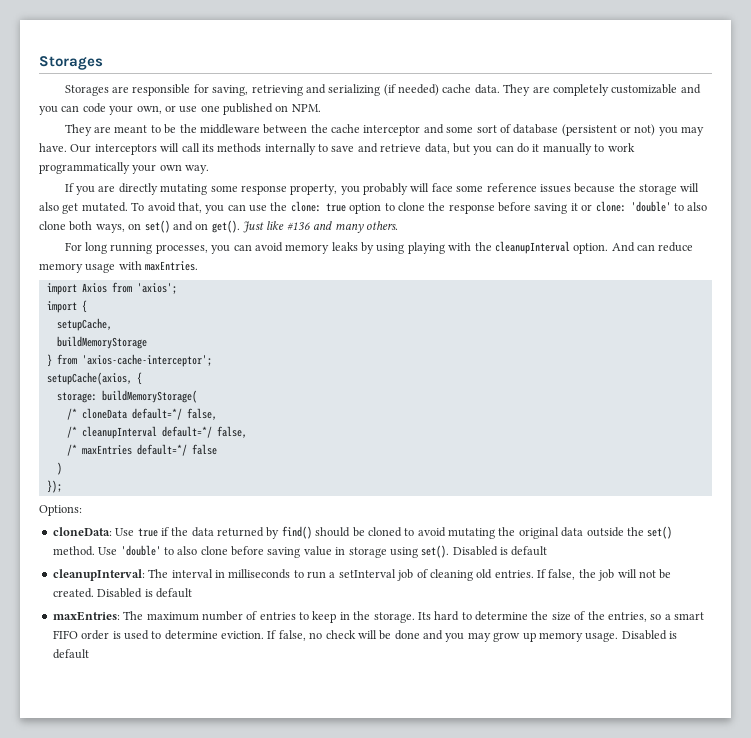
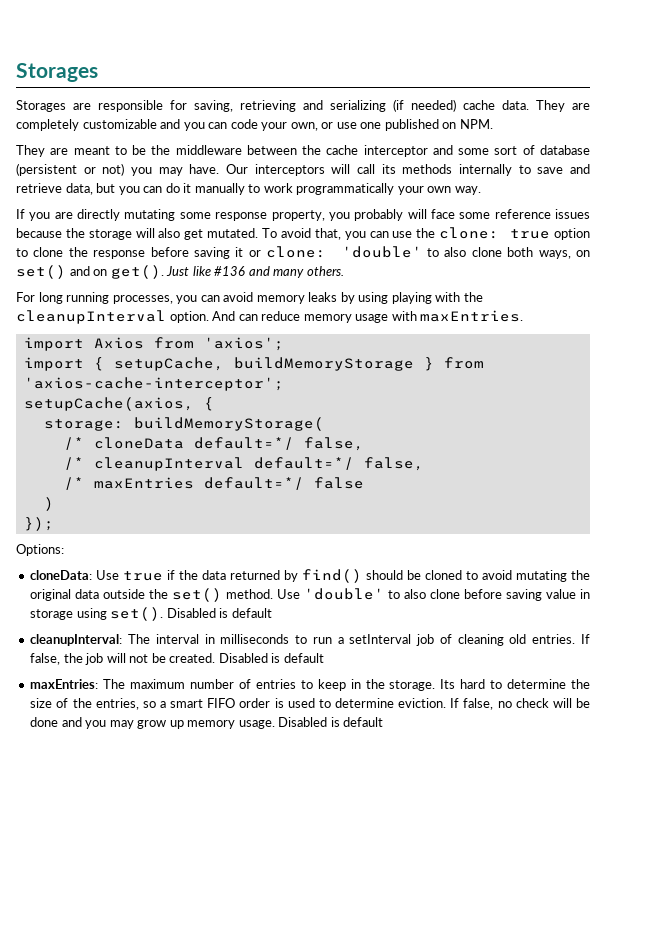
- import {
- setupCache,
- buildMemoryStorage
- } from 'axios-cache-interceptor';
+ import { setupCache, buildMemoryStorage } from 'axios-cache-interceptor';

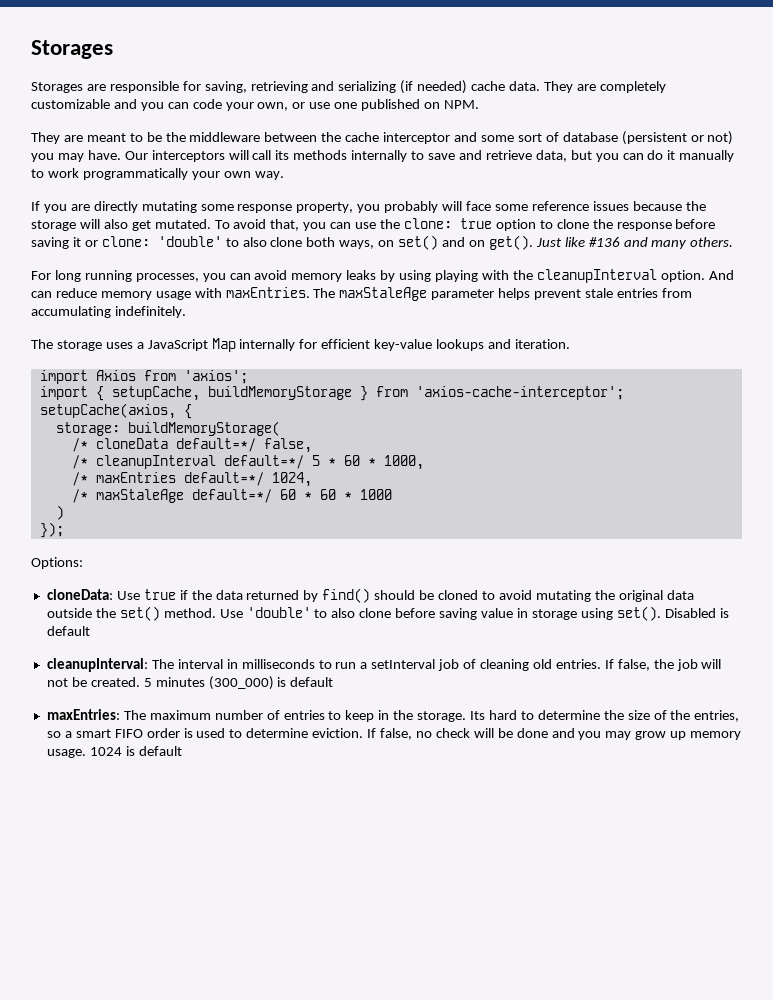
+ The maxStaleAge parameter helps prevent stale entries from accumulating indefinitely.
+ The storage uses a JavaScript Map internally for efficient key-value lookups and iteration.
- /* cleanupInterval default=*/ false,
- /* maxEntries default=*/ false
+ /* cleanupInterval default=*/ 5 * 60 * 1000,
+ /* maxEntries default=*/ 1024,
+ /* maxStaleAge default=*/ 60 * 60 * 1000
- If false, the job will not be created. Disabled is default
+ If false, the job will not be created. 5 minutes (300_000) is default
- If false, no check will be done and you may grow up memory usage. Disabled is default
+ If false, no check will be done and you may grow up memory usage. 1024 is default

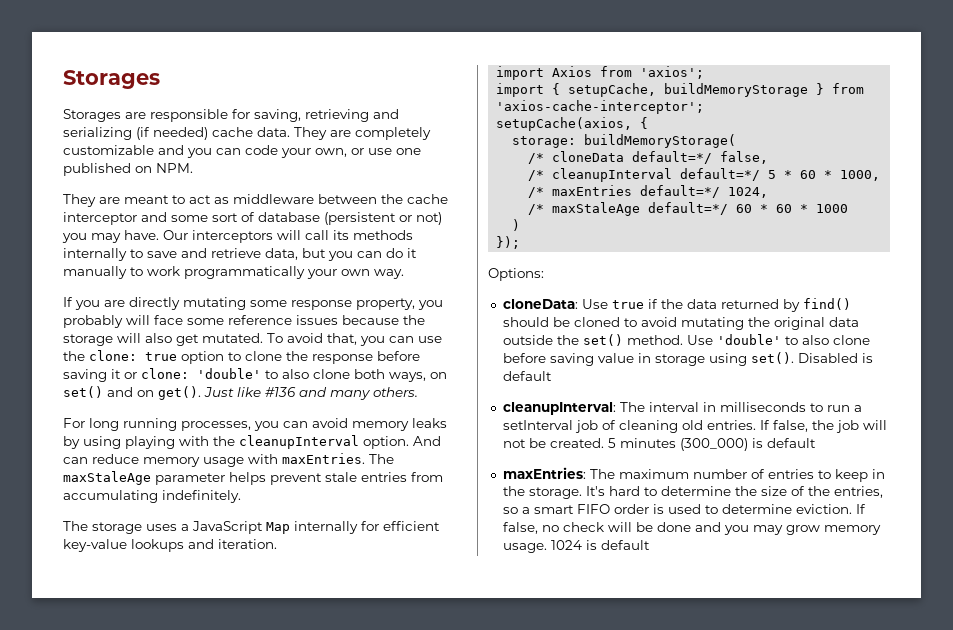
- They are meant to be the middleware between the cache interceptor and some sort of database (persistent or not) you may have.
+ They are meant to act as middleware between the cache interceptor and some sort of database (persistent or not) you may have.
- Its hard to determine the size of the entries, so a smart FIFO order is used to determine eviction.
+ It's hard to determine the size of the entries, so a smart FIFO order is used to determine eviction.
- If false, no check will be done and you may grow up memory usage.
+ If false, no check will be done and you may grow memory usage.

